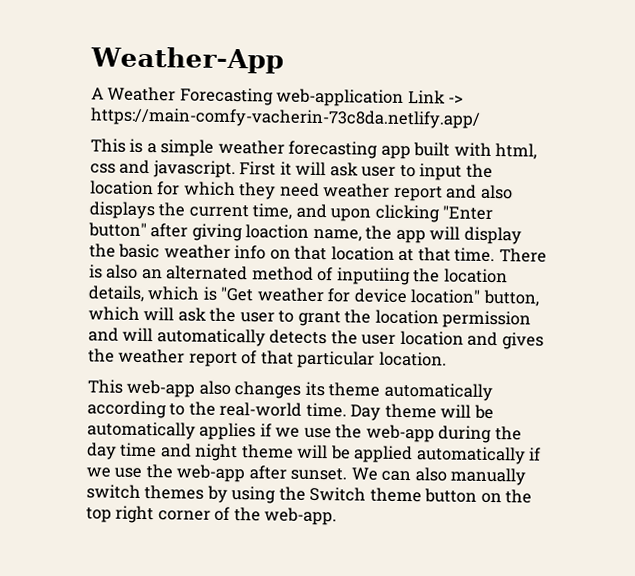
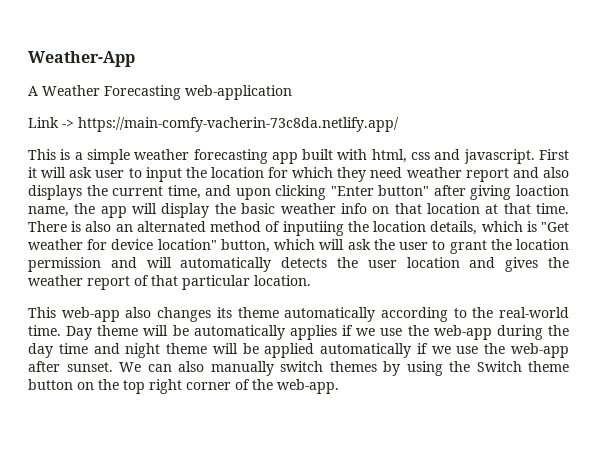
- A Weather Forecasting web-application Link -> https://main-comfy-vacherin-73c8da.netlify.app/
+ A Weather Forecasting web-application
+ Link -> https://main-comfy-vacherin-73c8da.netlify.app/

